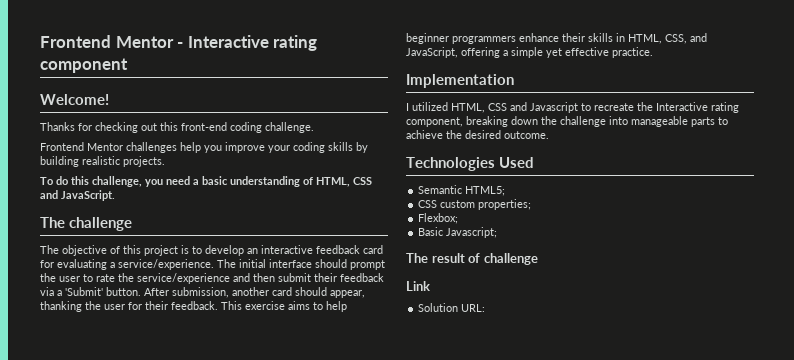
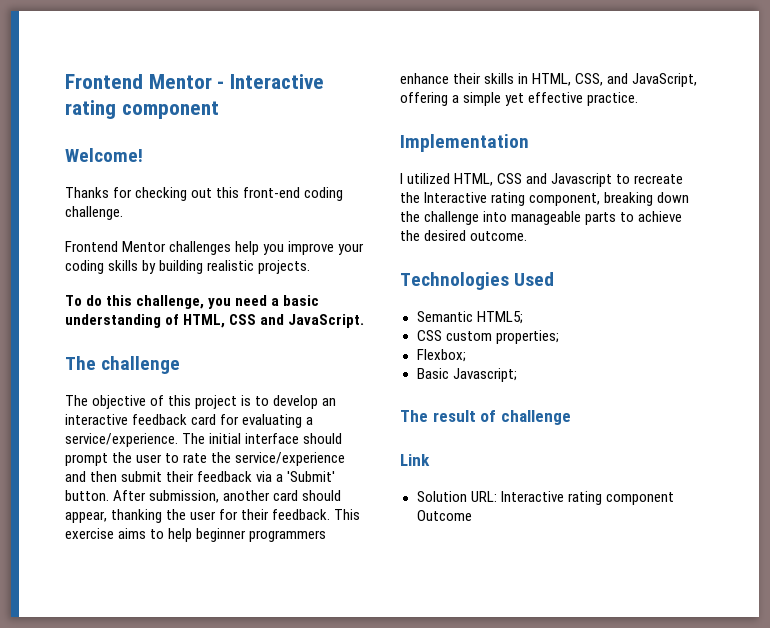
- Solution URL:
+ Solution URL: Interactive rating component Outcome

